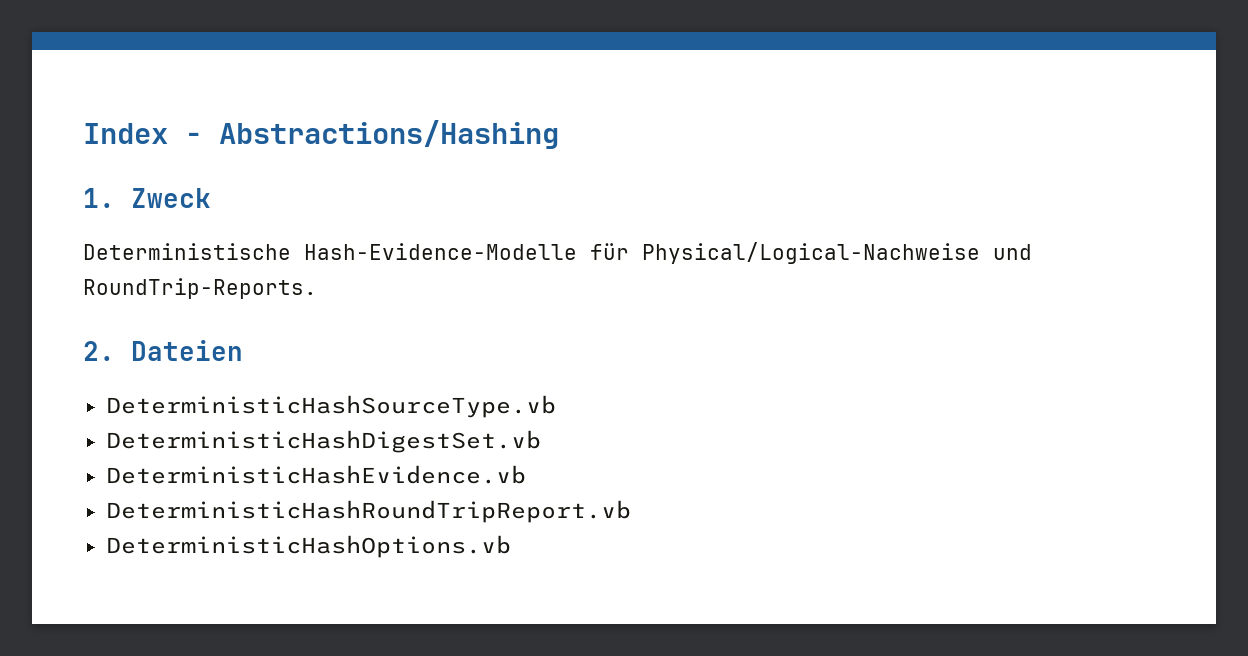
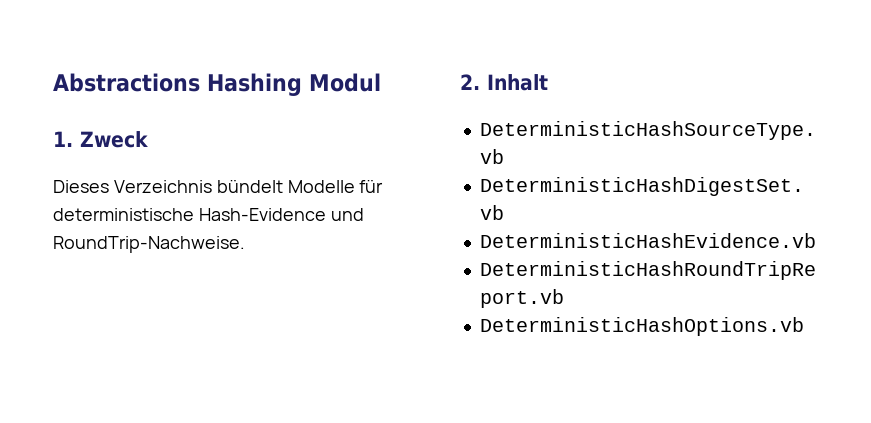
- Index - Abstractions/Hashing
+ Abstractions Hashing Modul
- Deterministische Hash-Evidence-Modelle für Physical/Logical-Nachweise und RoundTrip-Reports.
+ Dieses Verzeichnis bündelt Modelle für deterministische Hash-Evidence und RoundTrip-Nachweise.
- 2. Dateien
+ 2. Inhalt

